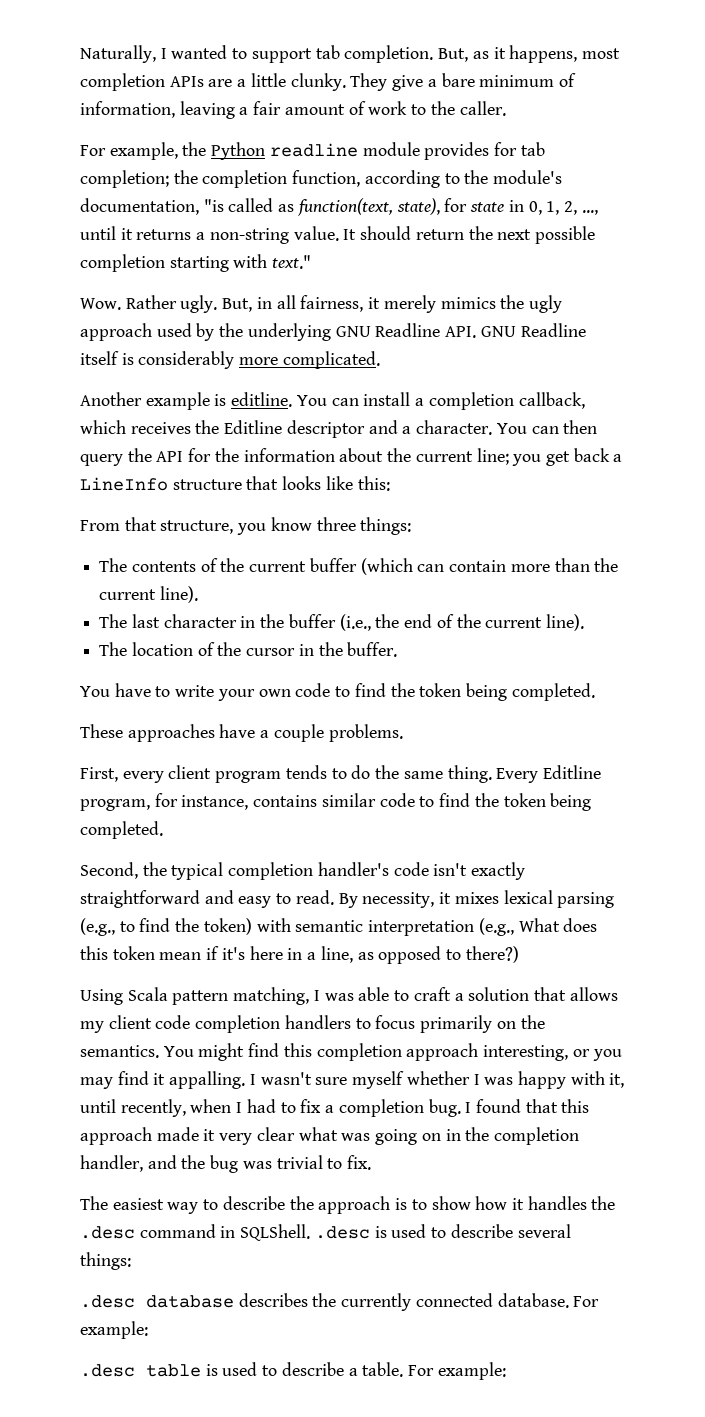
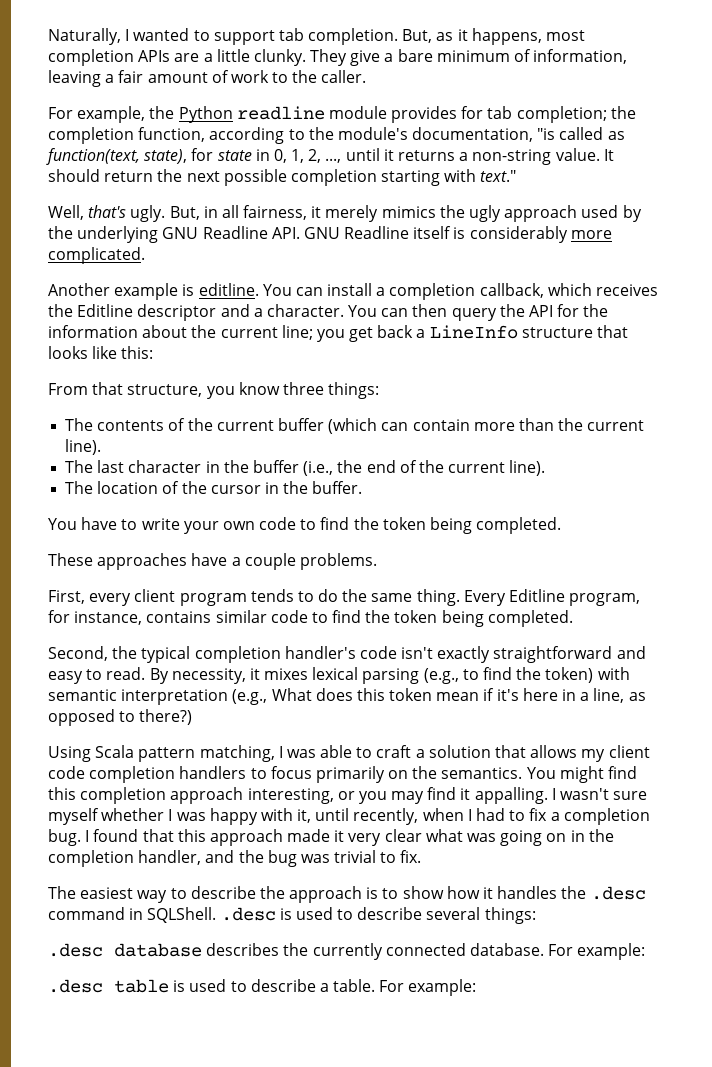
- Wow. Rather ugly.
+ Well, that's ugly.

